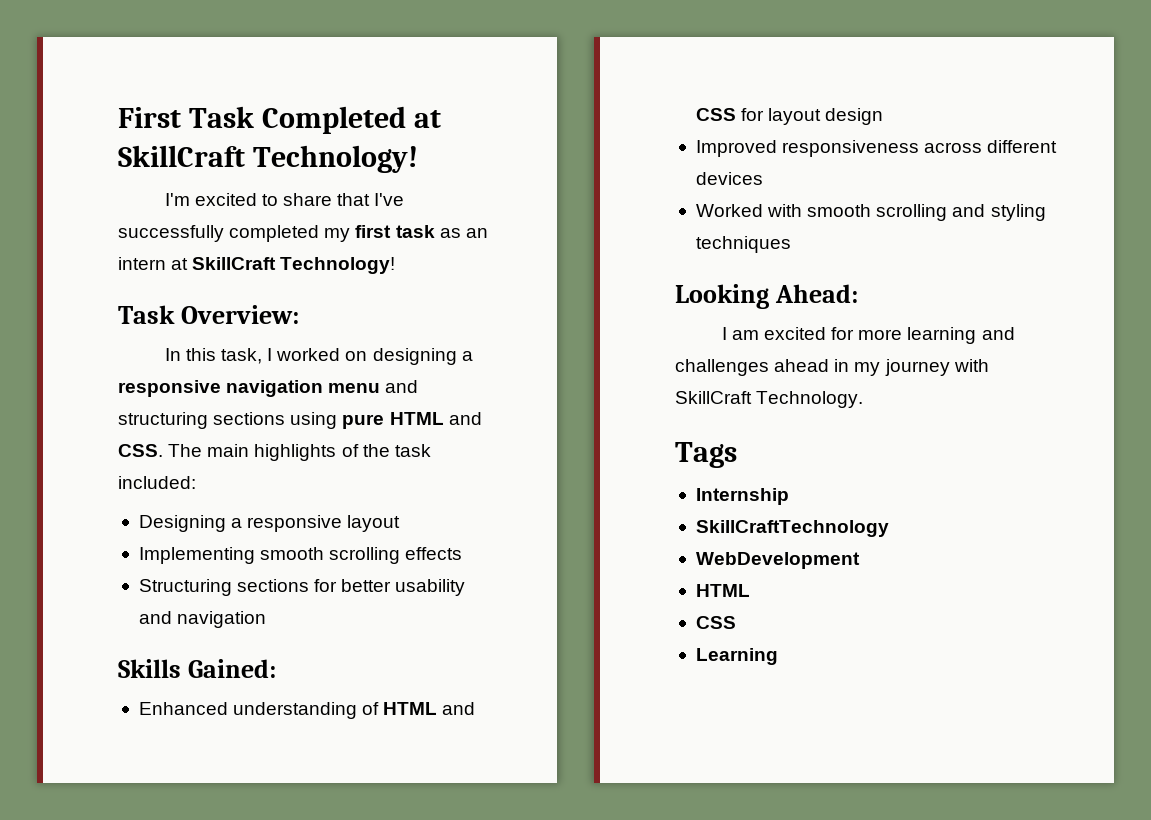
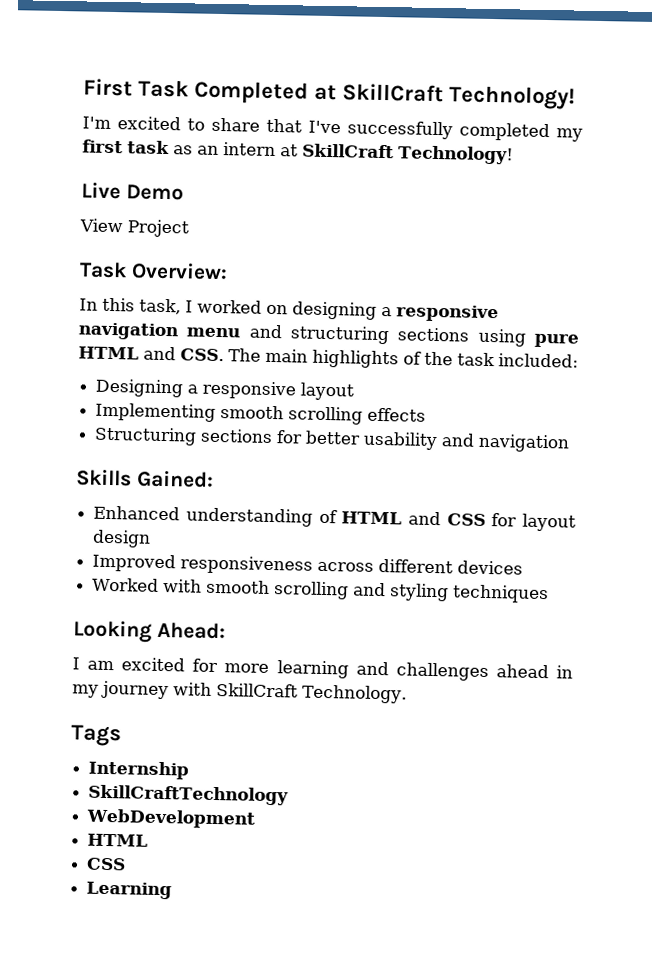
+ Live Demo
+ View Project

